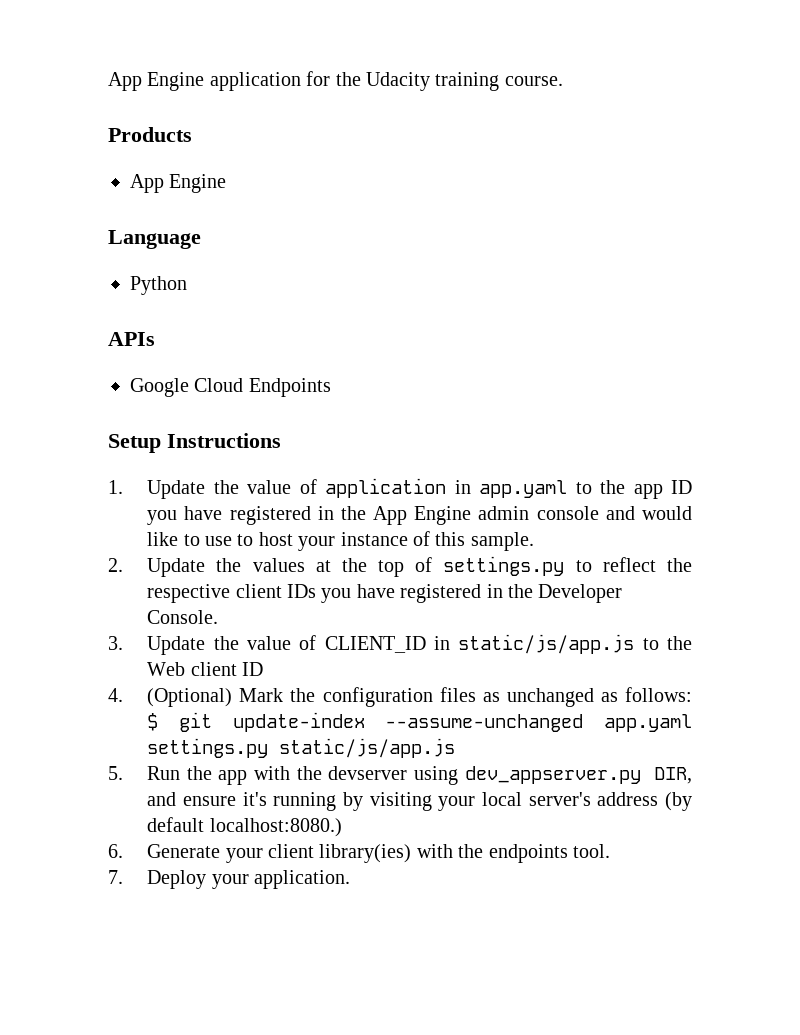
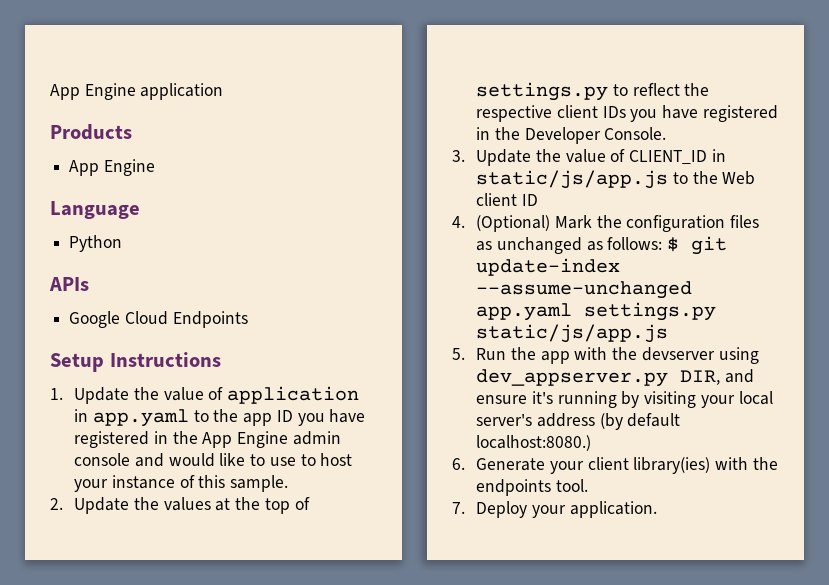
- App Engine application for the Udacity training course.
+ App Engine application

